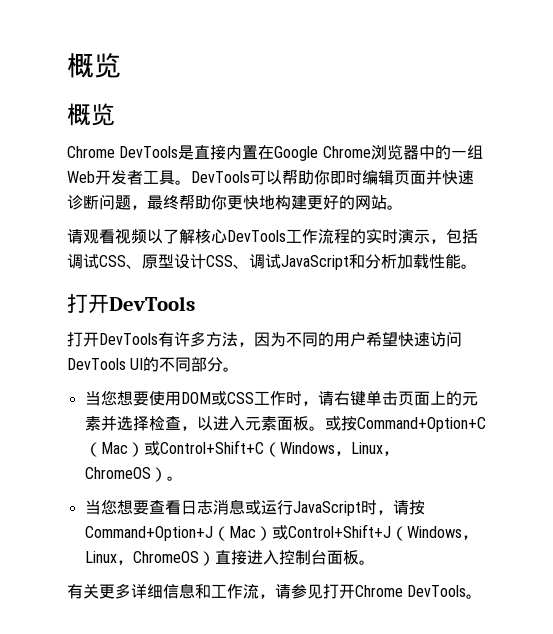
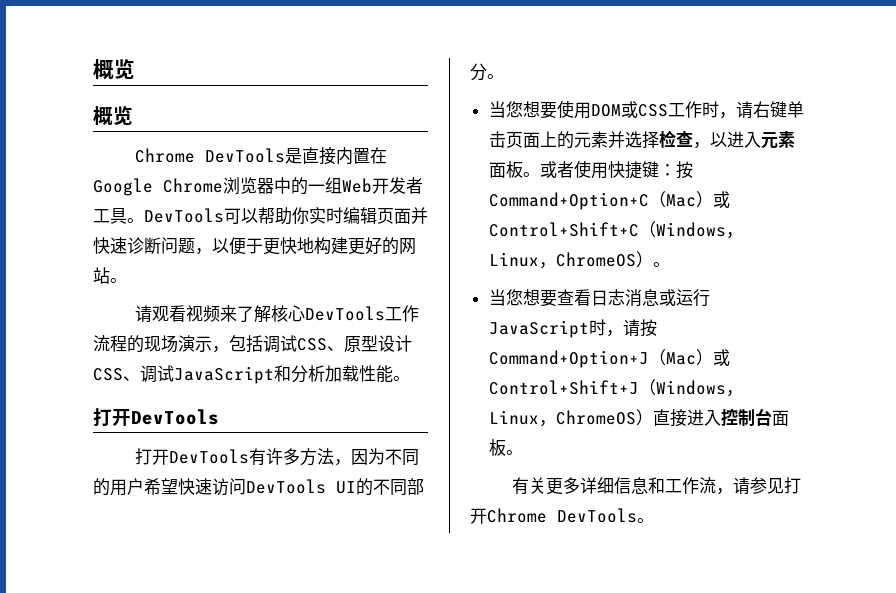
- DevTools可以帮助你即时编辑页面并快速诊断问题，最终帮助你更快地构建更好的网站。
+ DevTools可以帮助你实时编辑页面并快速诊断问题，以便于更快地构建更好的网站。
- 请观看视频以了解核心DevTools工作流程的实时演示，包括调试CSS、原型设计CSS、调试JavaScript和分析加载性能。
+ 请观看视频来了解核心DevTools工作流程的现场演示，包括调试CSS、原型设计CSS、调试JavaScript和分析加载性能。
- 或按Command+Option+C（Mac）或Control+Shift+C（Windows，Linux，ChromeOS）。
+ 或者使用快捷键：按Command+Option+C（Mac）或Control+Shift+C（Windows，Linux，ChromeOS）。

